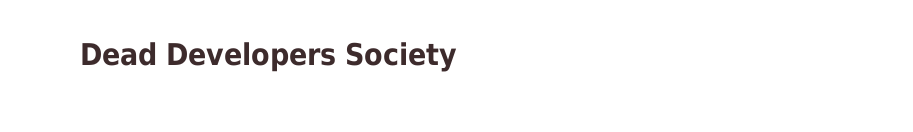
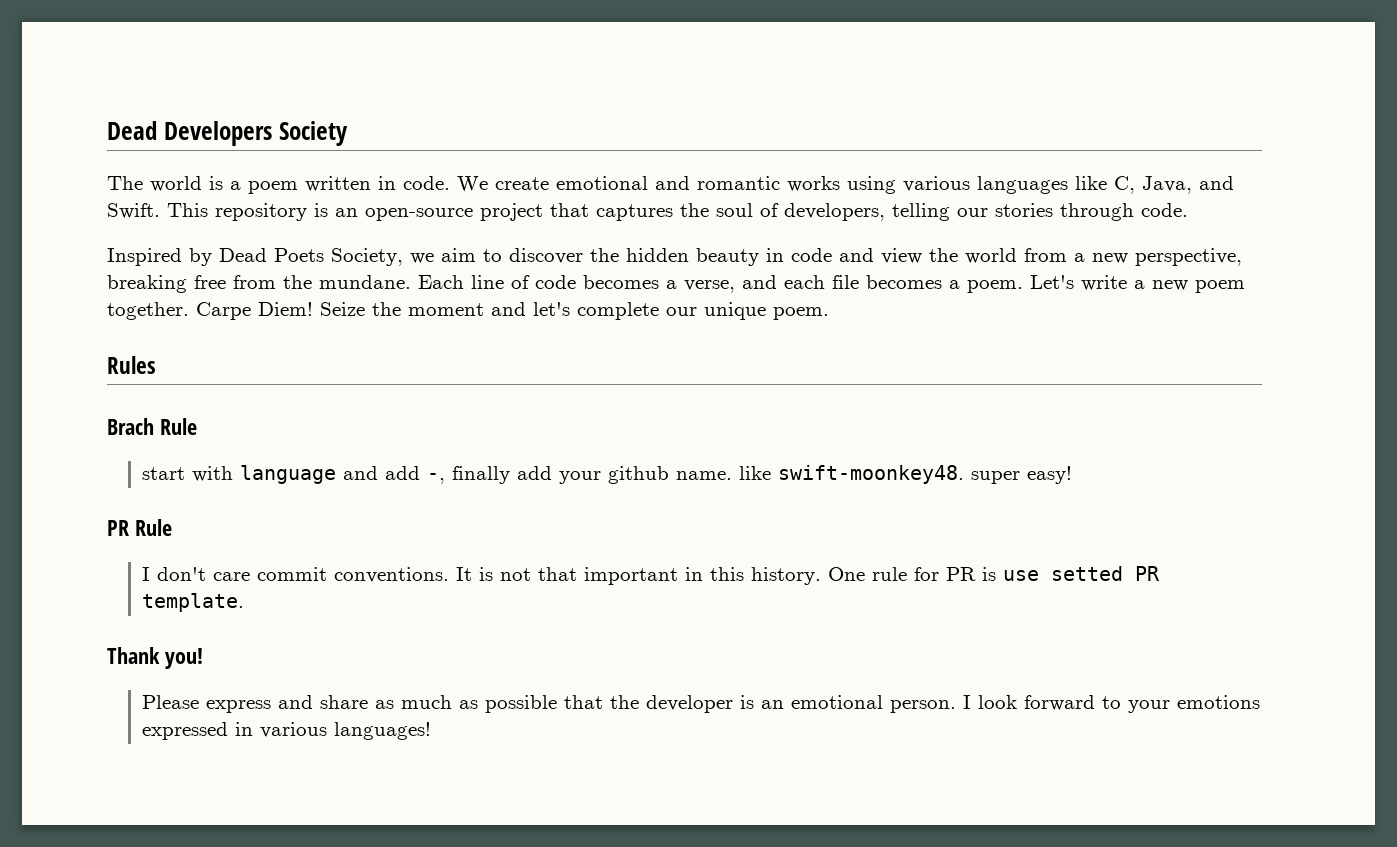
+ The world is a poem written in code. We create emotional and romantic works using various languages like C, Java, and Swift. This repository is an open-source project that captures the soul of developers, telling our stories through code.
+ Inspired by Dead Poets Society, we aim to discover the hidden beauty in code and view the world from a new perspective, breaking free from the mundane. Each line of code becomes a verse, and each file becomes a poem. Let's write a new poem together. Carpe Diem! Seize the moment and let's complete our unique poem.
+ Rules
+ Brach Rule
+ start with language and add -, finally add your github name. like swift-moonkey48. super easy!
+ PR Rule
+ I don't care commit conventions. It is not that important in this history. One rule for PR is use setted PR template.
+ Thank you!
+ Please express and share as much as possible that the developer is an emotional person. I look forward to your emotions expressed in various languages!

